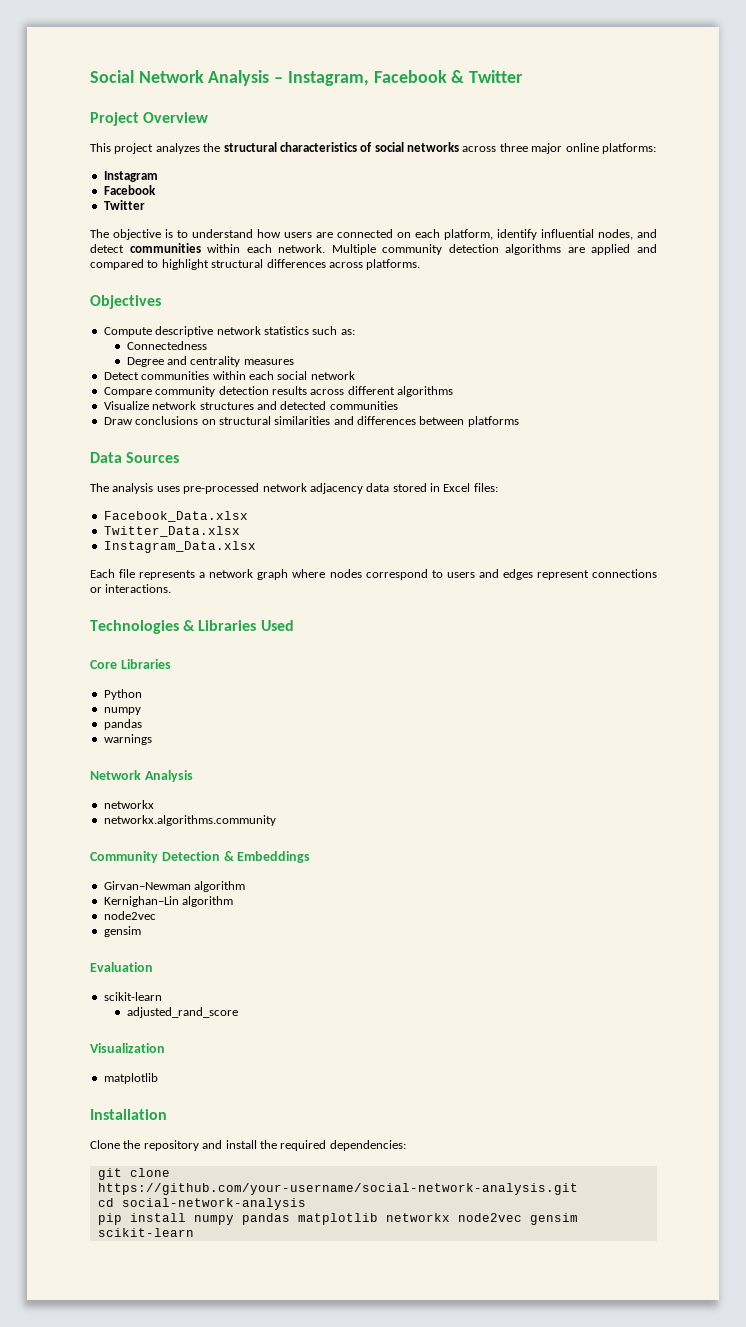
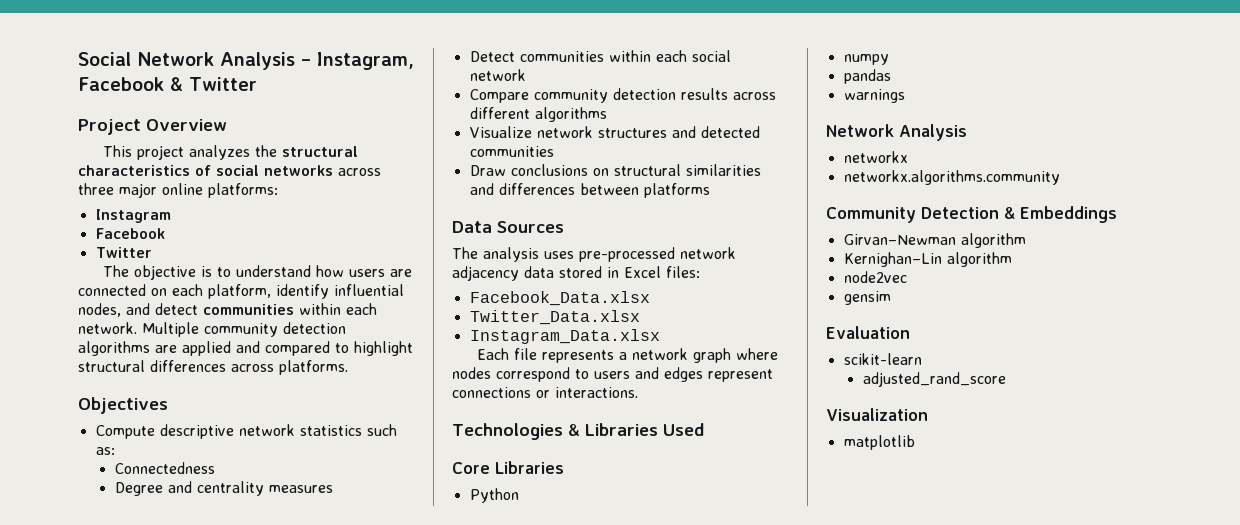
- Installation
- Clone the repository and install the required dependencies:
- git clone https://github.com/your-username/social-network-analysis.git
- cd social-network-analysis
- pip install numpy pandas matplotlib networkx node2vec gensim scikit-learn

